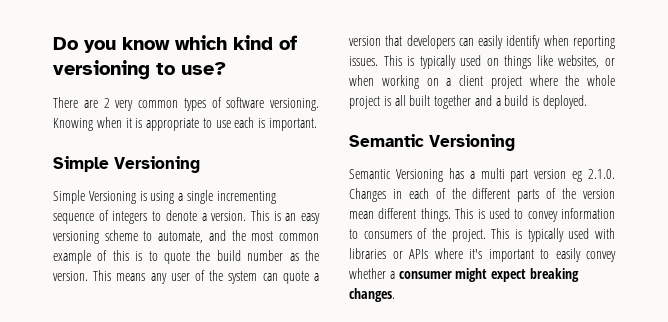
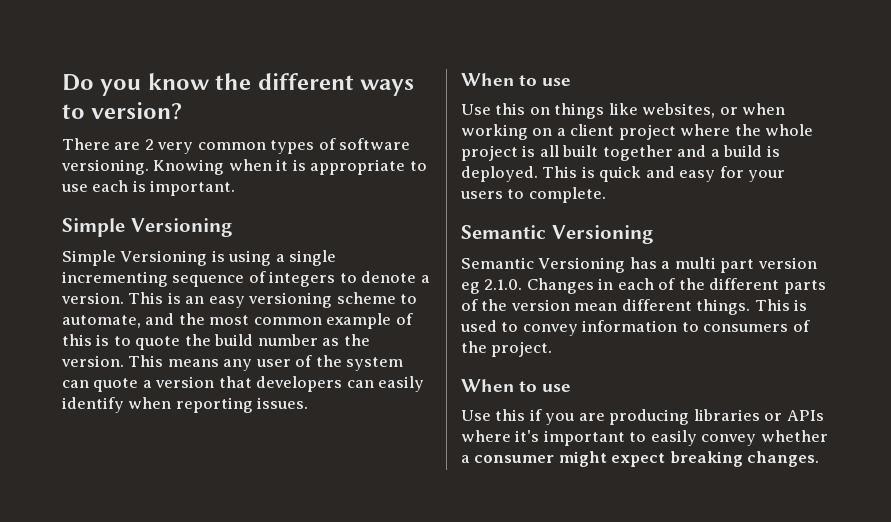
- Do you know which kind of versioning to use?
+ Do you know the different ways to version?
- This means any user of the system can quote a version that developers can easily identify when reporting issues. This is typically used on things like websites, or when working on a client project where the whole project is all built together and a build is deployed.
+ This means any user of the system can quote a version that developers can easily identify when reporting issues.
+ When to use
+ Use this on things like websites, or when working on a client project where the whole project is all built together and a build is deployed. This is quick and easy for your users to complete.
- This is used to convey information to consumers of the project. This is typically used with libraries or APIs where it's important to easily convey whether a consumer might expect breaking changes.
+ This is used to convey information to consumers of the project.
+ When to use
+ Use this if you are producing libraries or APIs where it's important to easily convey whether a consumer might expect breaking changes.

